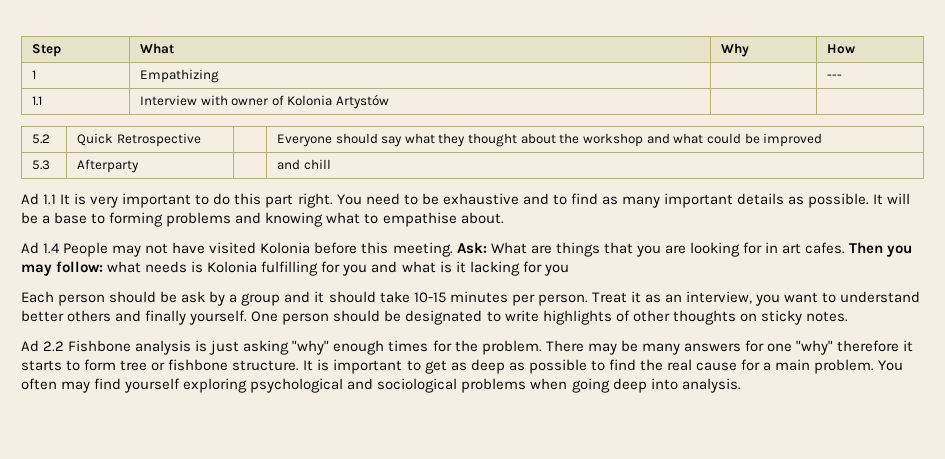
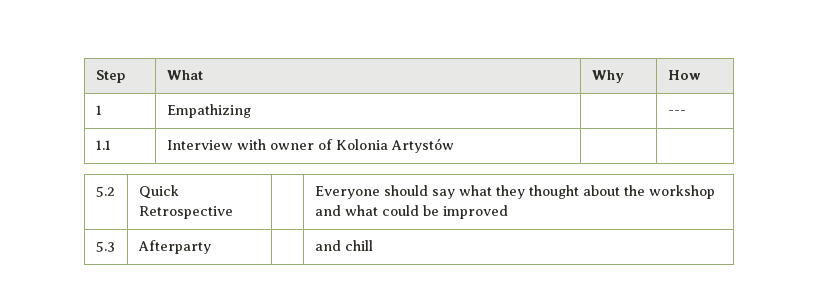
- Ad 1.1 It is very important to do this part right. You need to be exhaustive and to find as many important details as possible. It will be a base to forming problems and knowing what to empathise about.
- Ad 1.4 People may not have visited Kolonia before this meeting. Ask: What are things that you are looking for in art cafes. Then you may follow: what needs is Kolonia fulfilling for you and what is it lacking for you
- Each person should be ask by a group and it should take 10-15 minutes per person. Treat it as an interview, you want to understand better others and finally yourself. One person should be designated to write highlights of other thoughts on sticky notes.
- Ad 2.2 Fishbone analysis is just asking "why" enough times for the problem. There may be many answers for one "why" therefore it starts to form tree or fishbone structure. It is important to get as deep as possible to find the real cause for a main problem. You often may find yourself exploring psychological and sociological problems when going deep into analysis.

